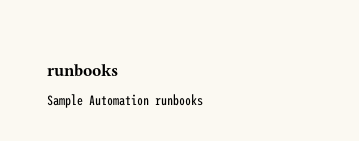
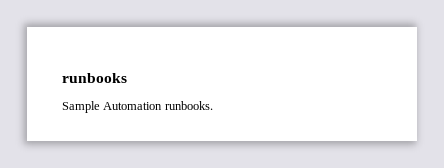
- Sample Automation runbooks
+ Sample Automation runbooks.

